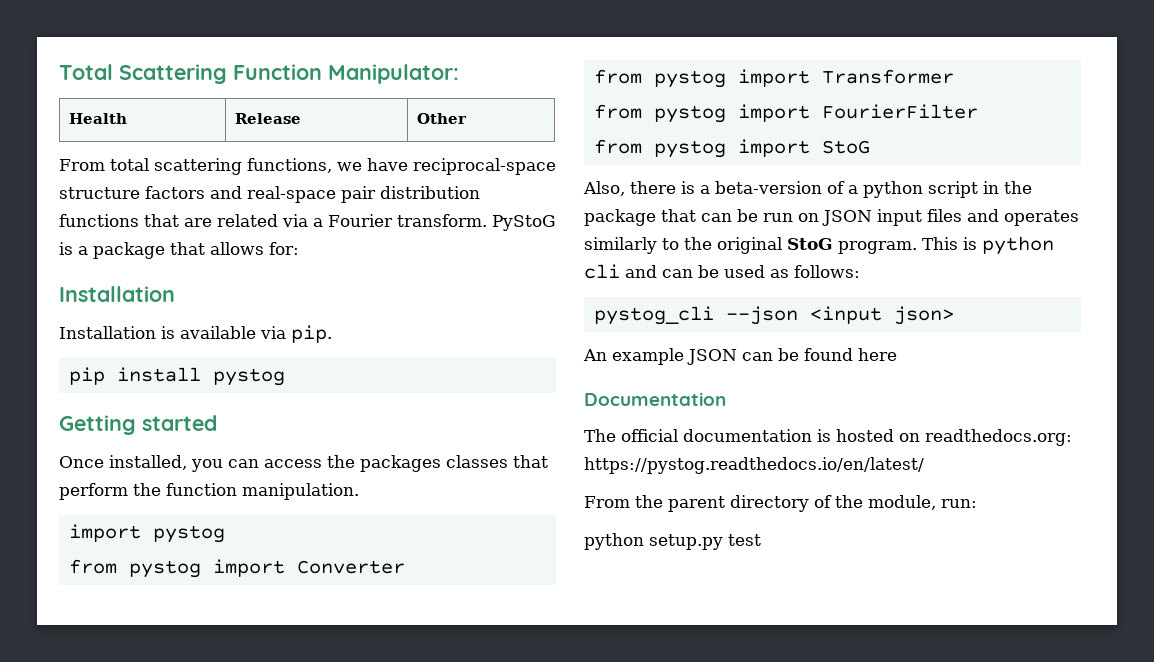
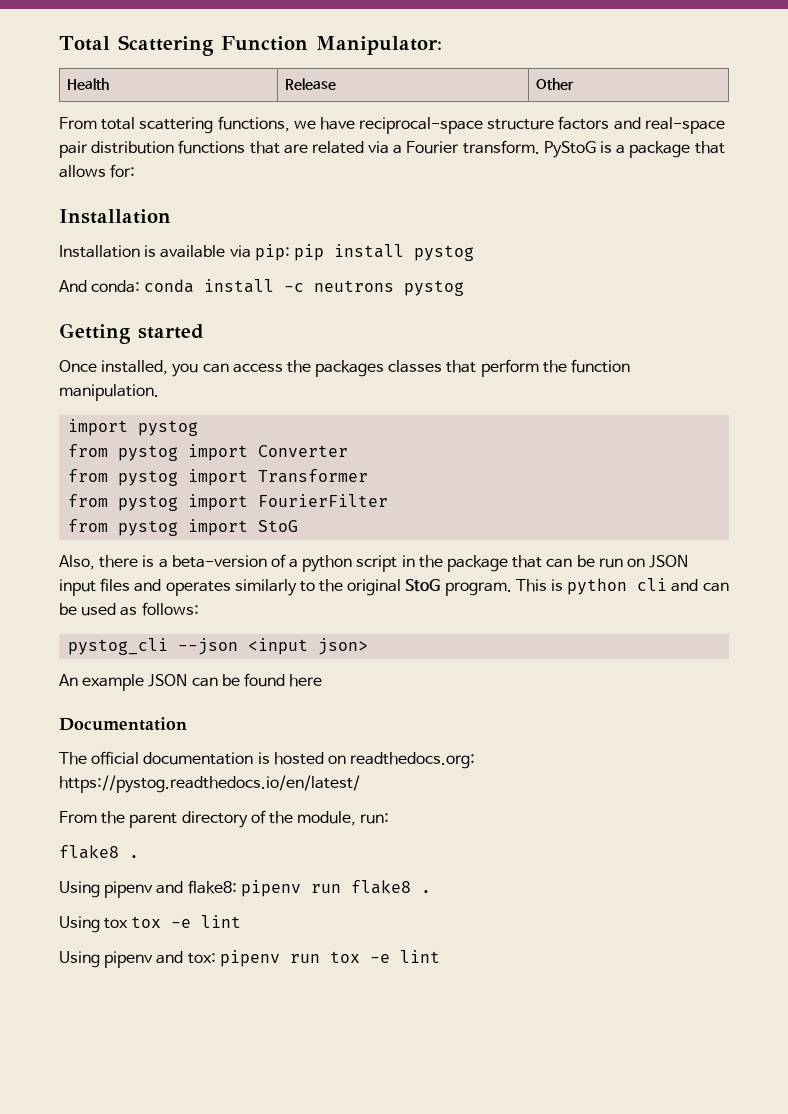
- Installation is available via pip.
- pip install pystog
+ Installation is available via pip: pip install pystog
+ And conda: conda install -c neutrons pystog
  From the parent directory of the module, run:
- python setup.py test
+ flake8 .
+ Using pipenv and flake8: pipenv run flake8 .
+ Using tox tox -e lint
+ Using pipenv and tox: pipenv run tox -e lint

